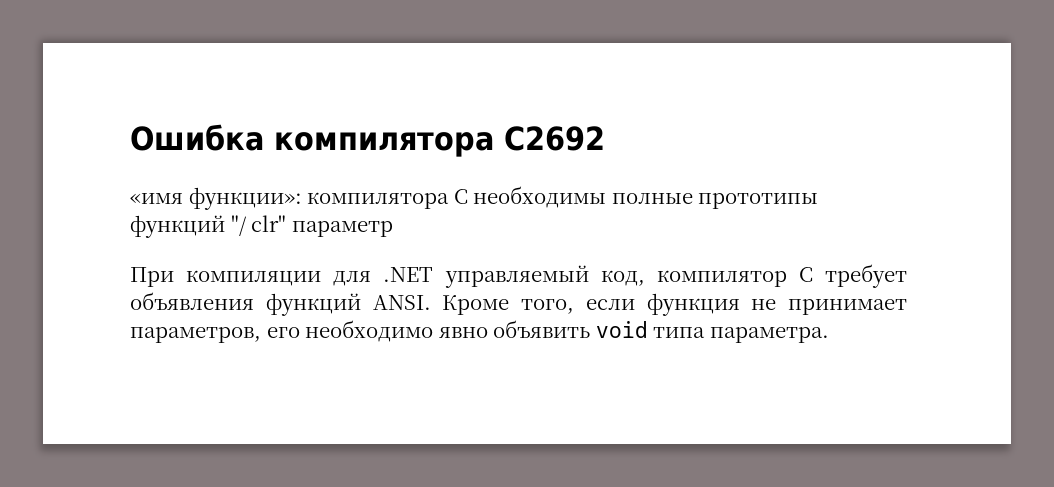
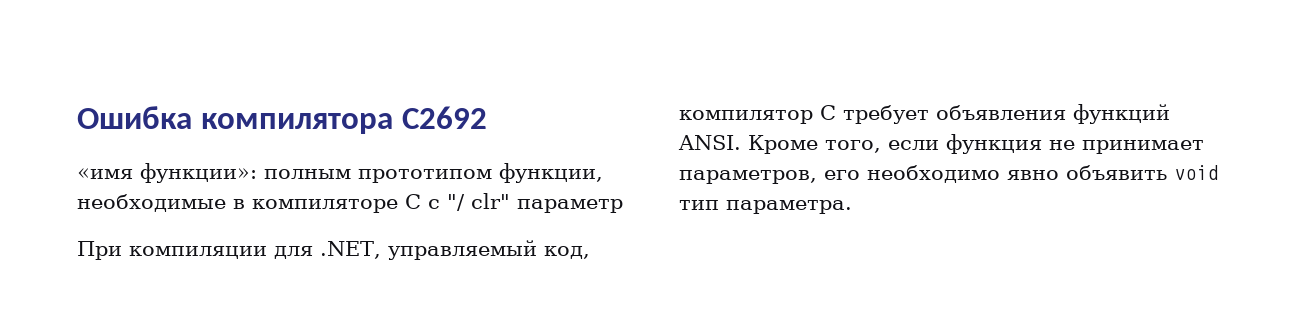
- «имя функции»: компилятора C необходимы полные прототипы функций "/ clr" параметр
+ «имя функции»: полным прототипом функции, необходимые в компиляторе C с "/ clr" параметр
- При компиляции для .NET управляемый код, компилятор C требует объявления функций ANSI.
+ При компиляции для .NET, управляемый код, компилятор C требует объявления функций ANSI.
- Кроме того, если функция не принимает параметров, его необходимо явно объявить void типа параметра.
+ Кроме того, если функция не принимает параметров, его необходимо явно объявить void тип параметра.

